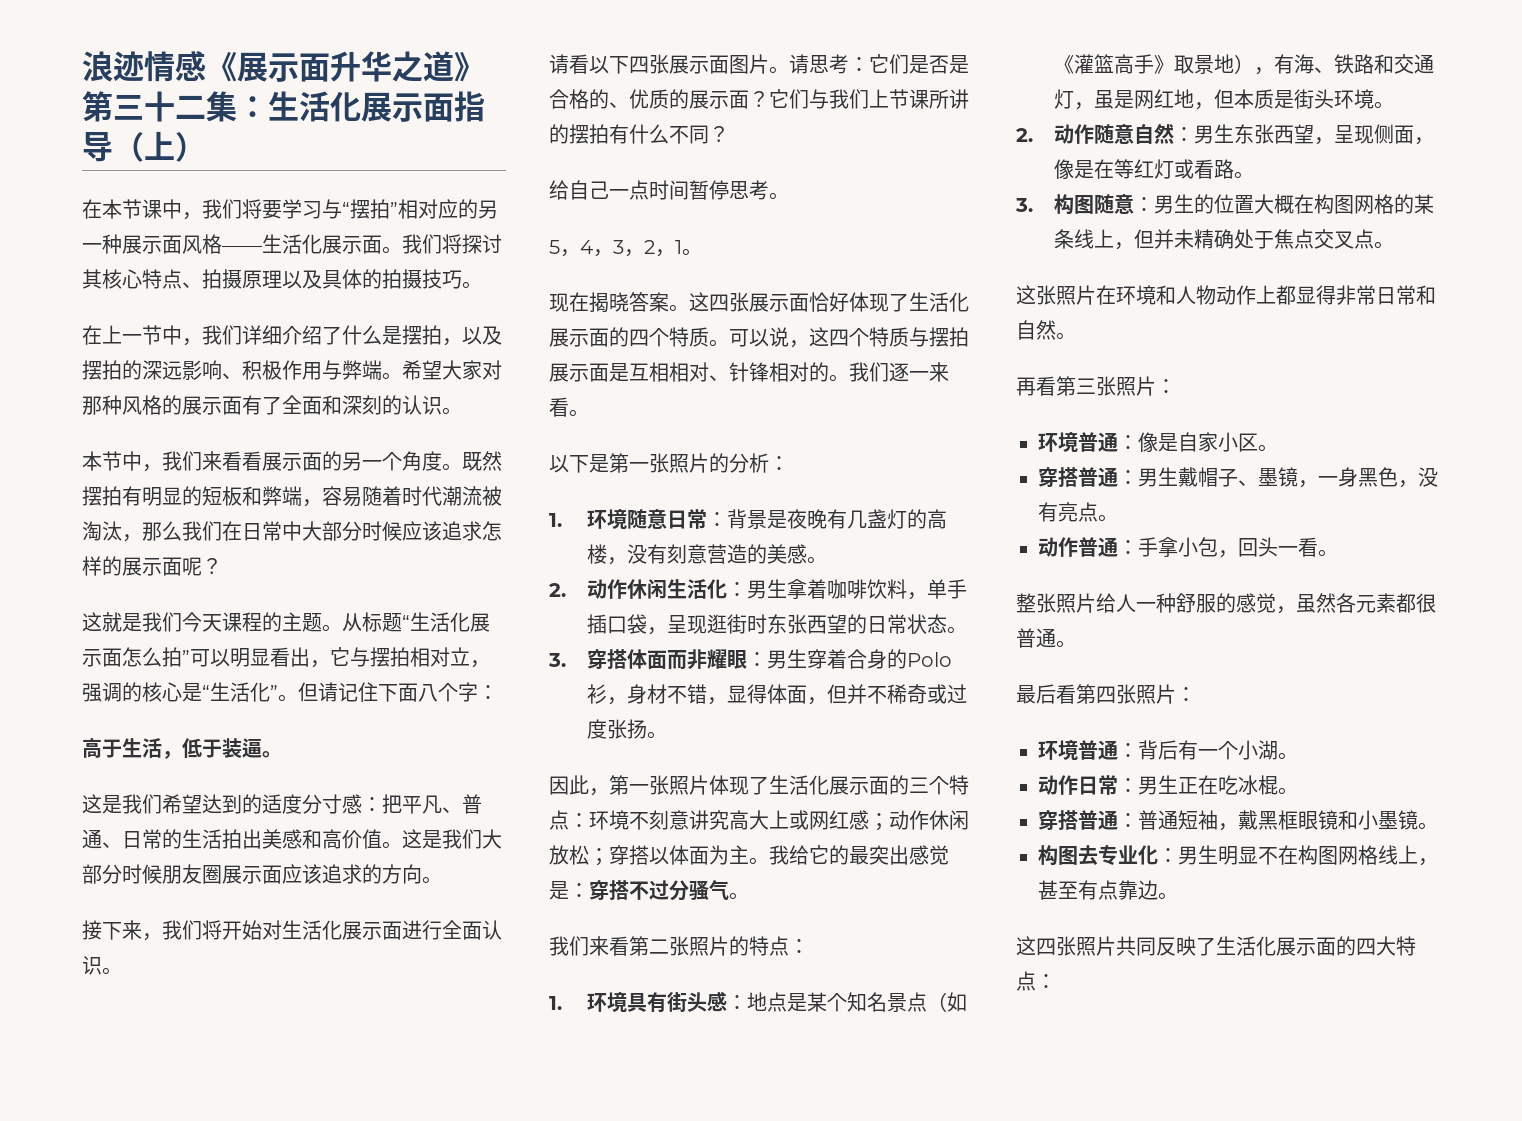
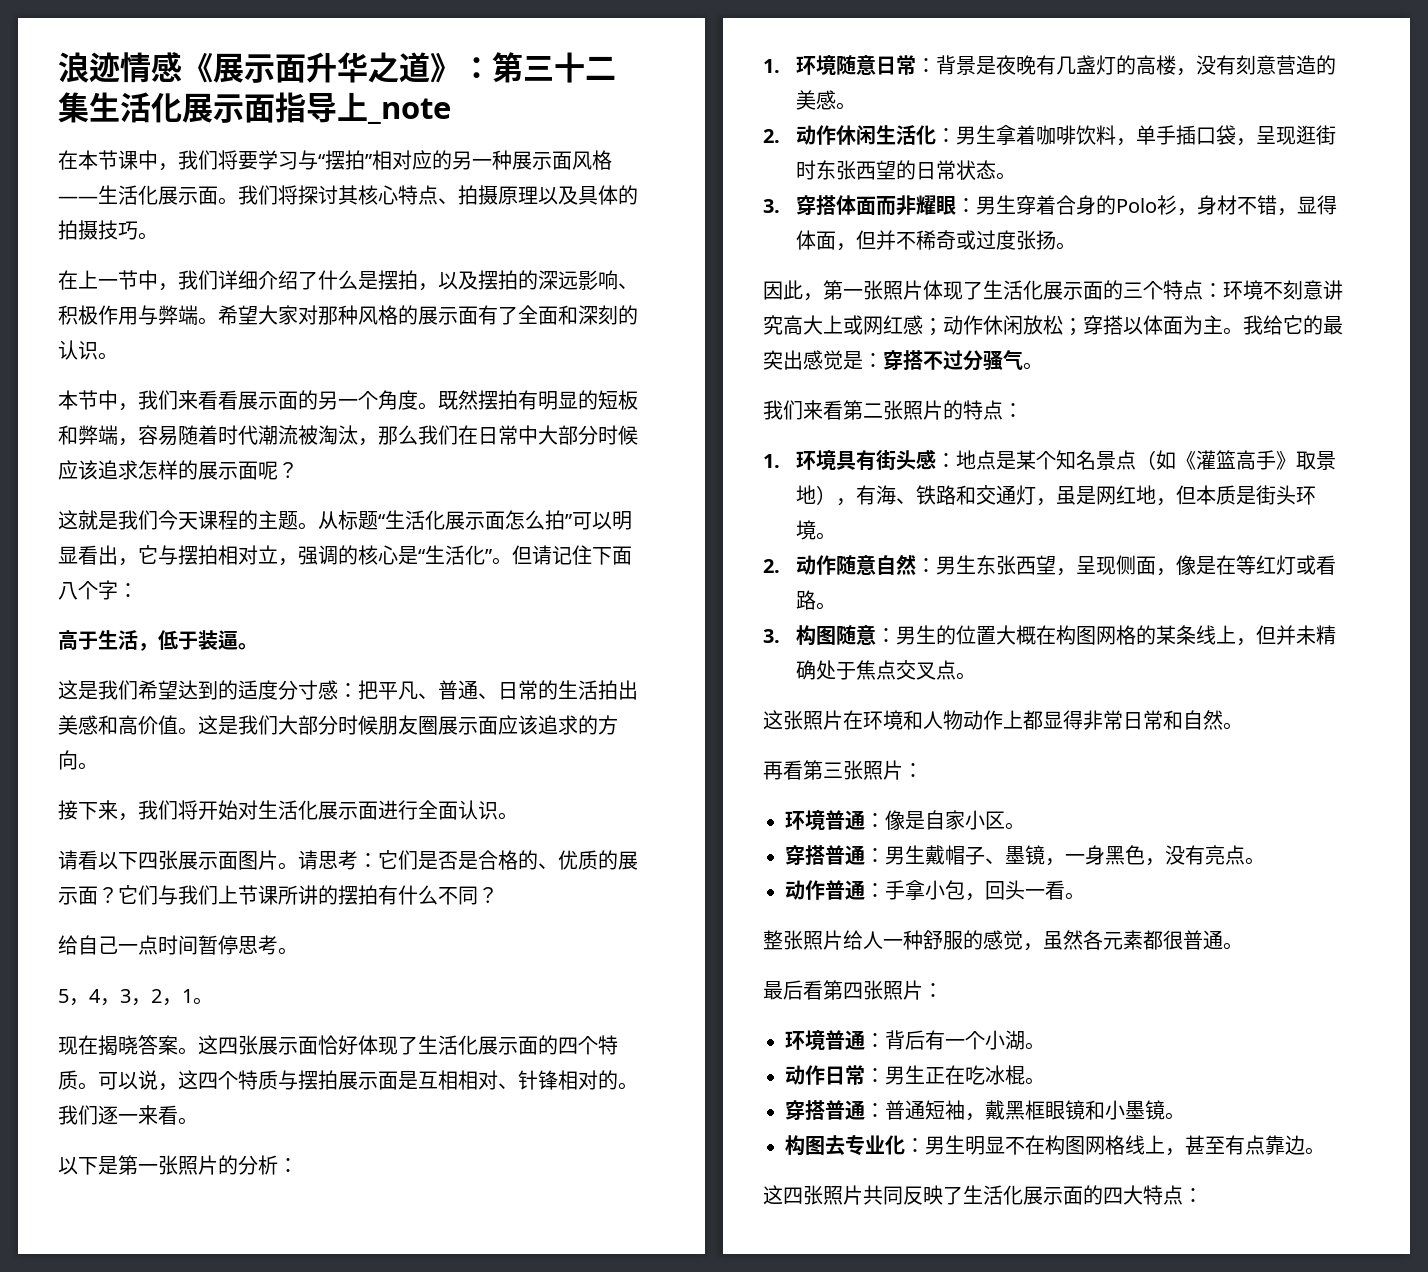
- 浪迹情感《展示面升华之道》第三十二集：生活化展示面指导（上）
+ 浪迹情感《展示面升华之道》：第三十二集生活化展示面指导上_note

